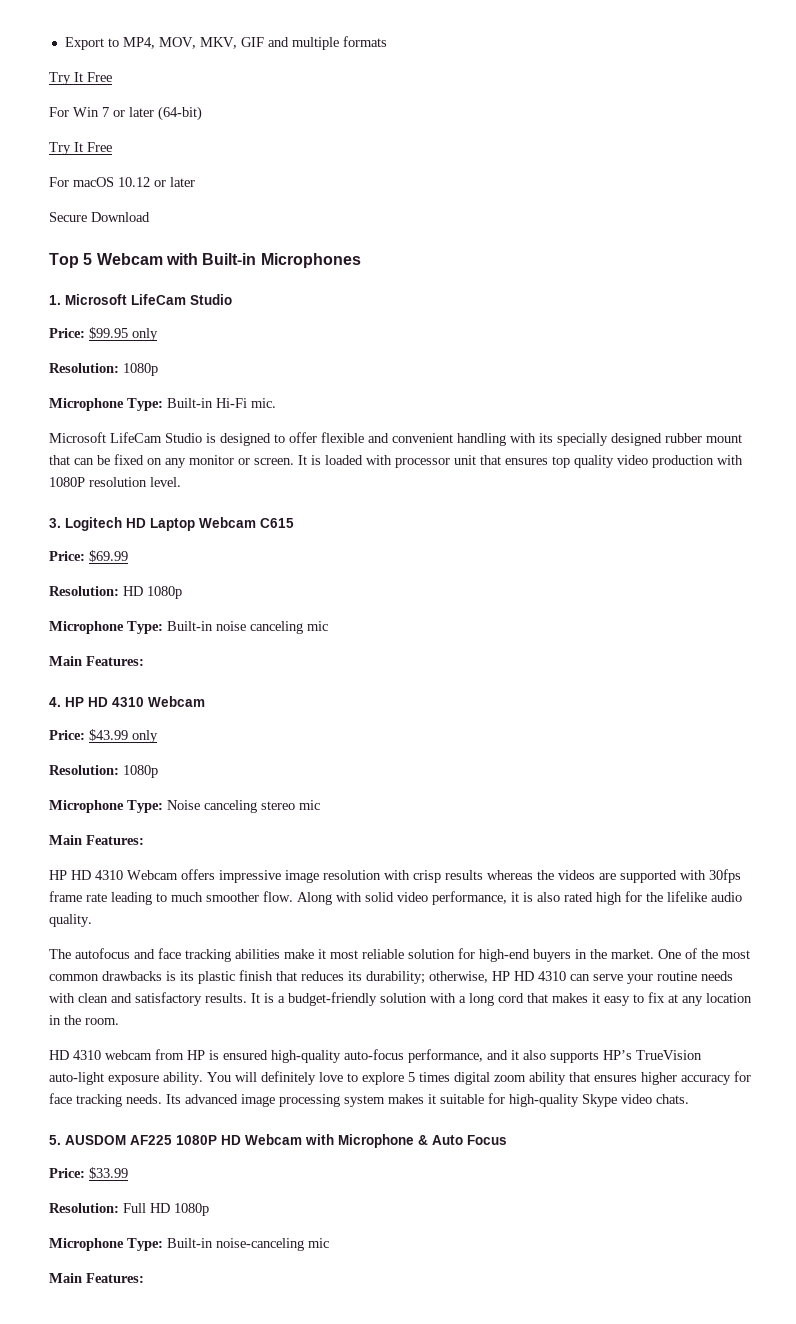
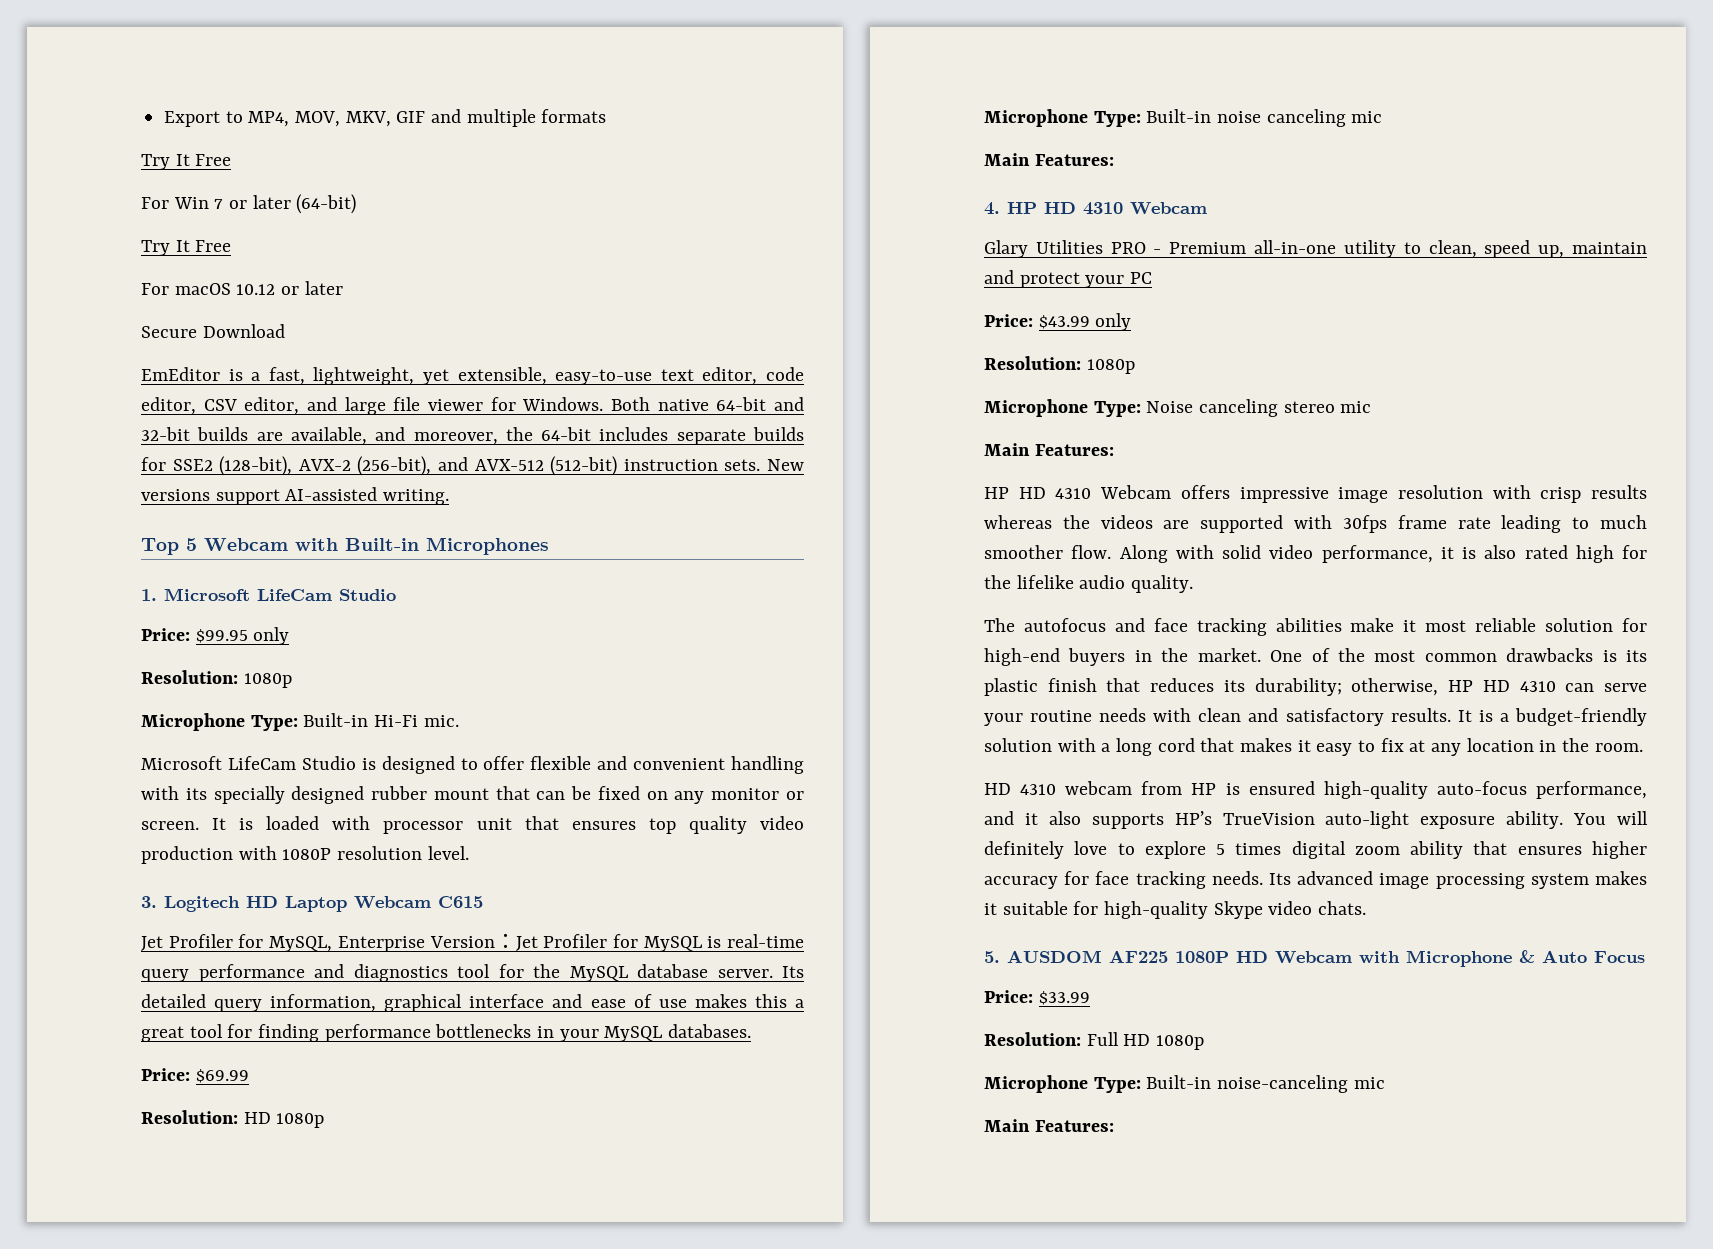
+ EmEditor is a fast, lightweight, yet extensible, easy-to-use text editor, code editor, CSV editor, and large file viewer for Windows. Both native 64-bit and 32-bit builds are available, and moreover, the 64-bit includes separate builds for SSE2 (128-bit), AVX-2 (256-bit), and AVX-512 (512-bit) instruction sets. New versions support AI-assisted writing.
+ Jet Profiler for MySQL, Enterprise Version：Jet Profiler for MySQL is real-time query performance and diagnostics tool for the MySQL database server. Its detailed query information, graphical interface and ease of use makes this a great tool for finding performance bottlenecks in your MySQL databases.
+ Glary Utilities PRO - Premium all-in-one utility to clean, speed up, maintain and protect your PC

